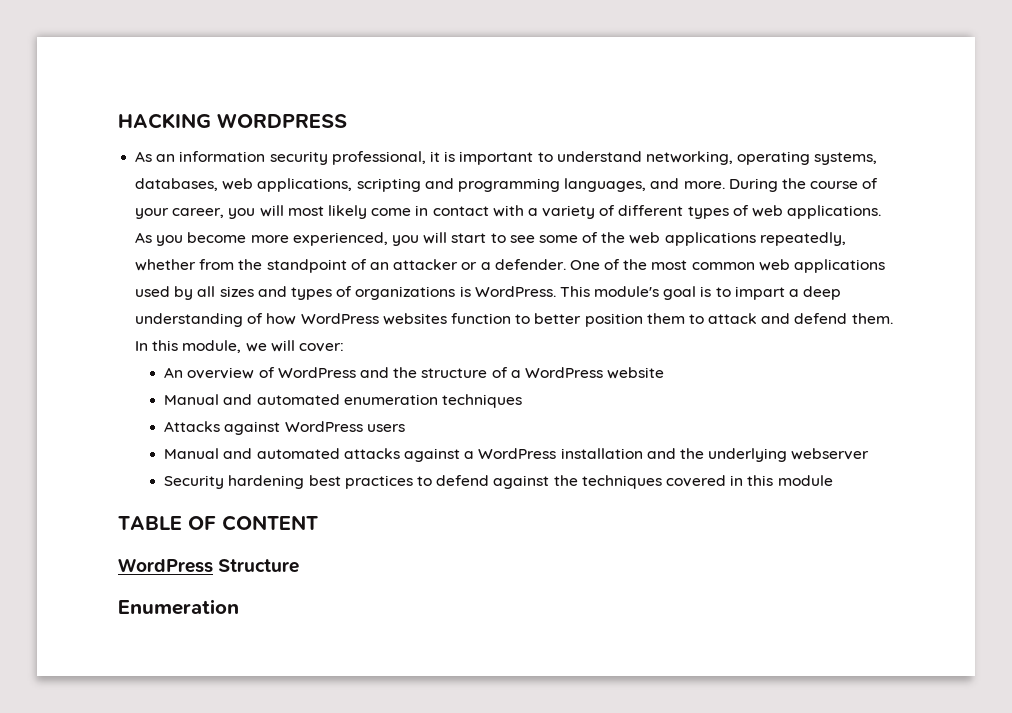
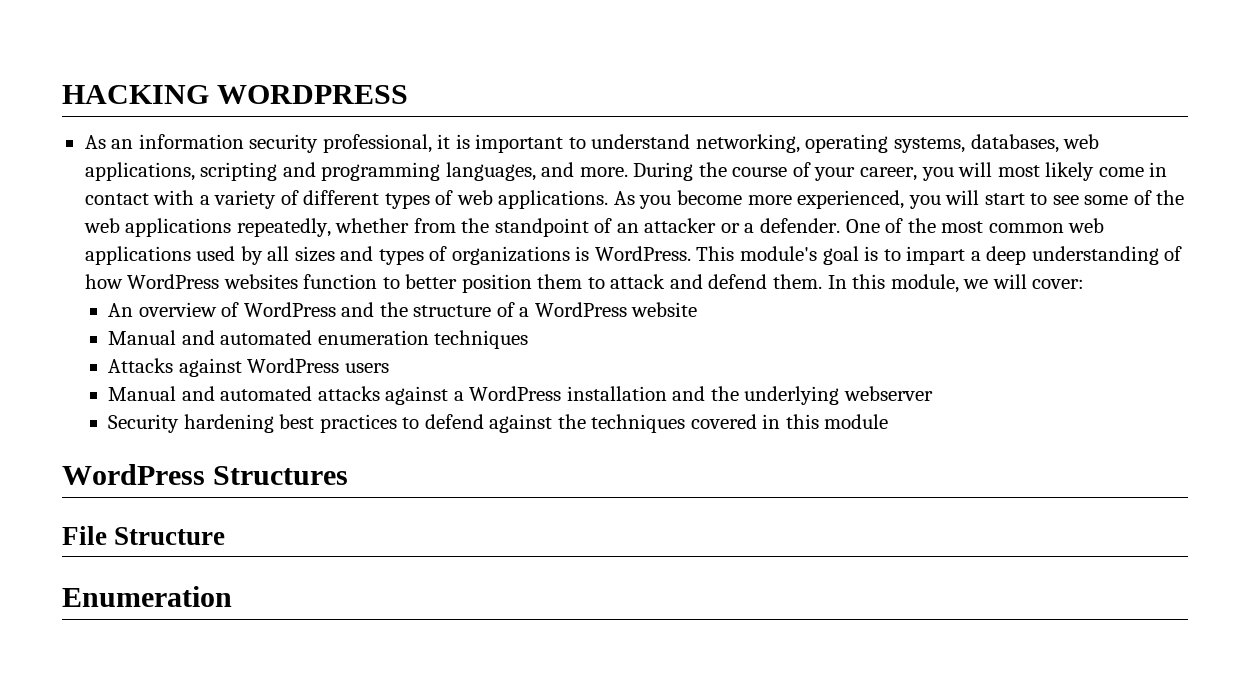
- TABLE OF CONTENT
- WordPress Structure
+ WordPress Structures
+ File Structure

